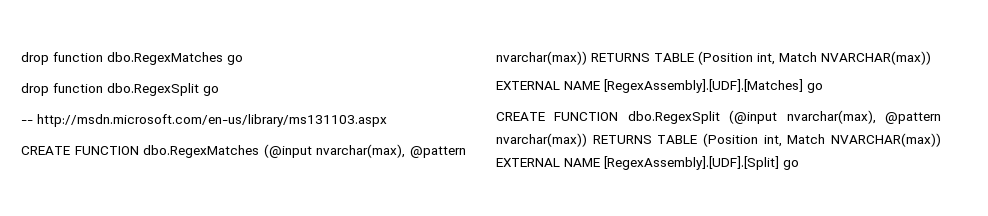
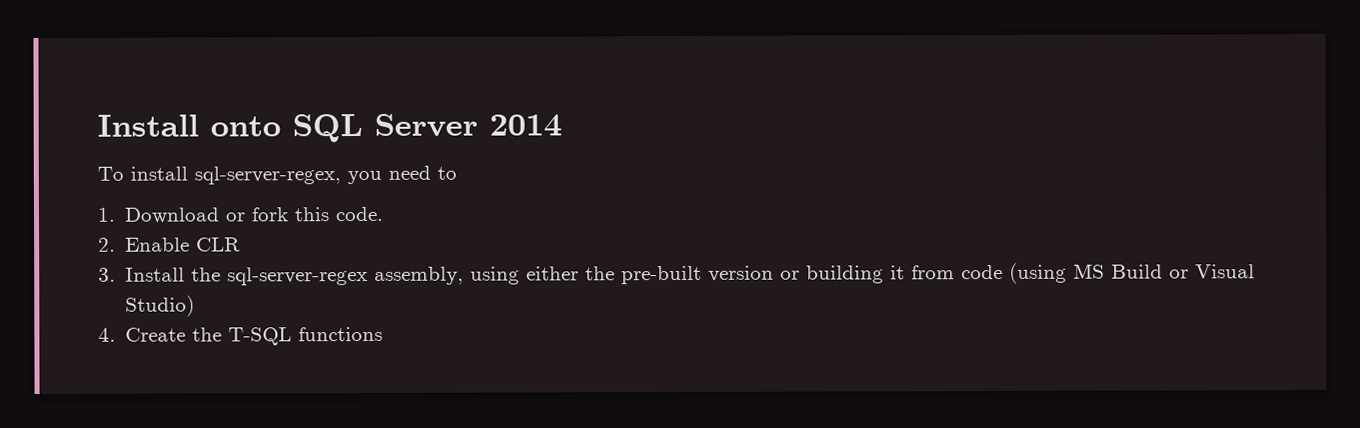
- drop function dbo.RegexMatches go
- drop function dbo.RegexSplit go
- -- http://msdn.microsoft.com/en-us/library/ms131103.aspx
- CREATE FUNCTION dbo.RegexMatches (@input nvarchar(max), @pattern nvarchar(max)) RETURNS TABLE (Position int, Match NVARCHAR(max))
- EXTERNAL NAME [RegexAssembly].[UDF].[Matches] go
- CREATE FUNCTION dbo.RegexSplit (@input nvarchar(max), @pattern nvarchar(max)) RETURNS TABLE (Position int, Match NVARCHAR(max)) EXTERNAL NAME [RegexAssembly].[UDF].[Split] go
+ Install onto SQL Server 2014
+ To install sql-server-regex, you need to
+ 1. Download or fork this code.
+ 2. Enable CLR
+ 3. Install the sql-server-regex assembly, using either the pre-built version or building it from code (using MS Build or Visual Studio)
+ 4. Create the T-SQL functions

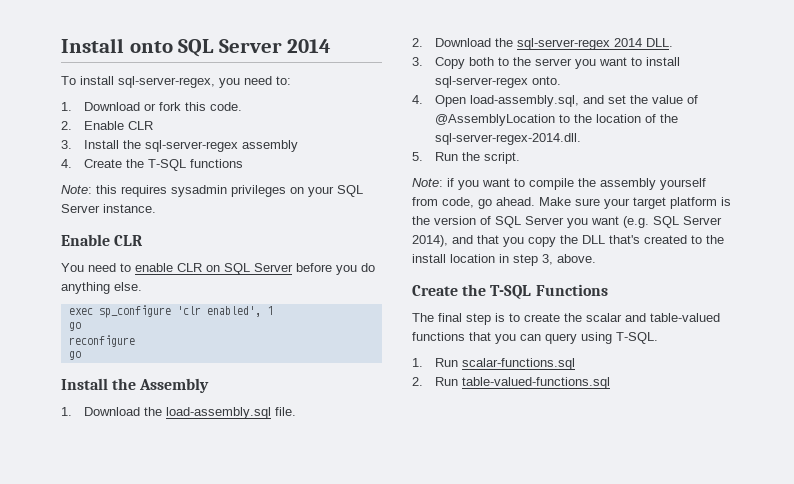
- To install sql-server-regex, you need to
+ To install sql-server-regex, you need to:
- 3. Install the sql-server-regex assembly, using either the pre-built version or building it from code (using MS Build or Visual Studio)
+ 3. Install the sql-server-regex assembly
+ Note: this requires sysadmin privileges on your SQL Server instance.
+ Enable CLR
+ You need to enable CLR on SQL Server before you do anything else.
+ exec sp_configure 'clr enabled', 1
+ go
+ reconfigure
+ go
+ Install the Assembly
+ 1. Download the load-assembly.sql file.
+ 2. Download the sql-server-regex 2014 DLL.
+ 3. Copy both to the server you want to install sql-server-regex onto.
+ 4. Open load-assembly.sql, and set the value of @AssemblyLocation to the location of the sql-server-regex-2014.dll.
+ 5. Run the script.
+ Note: if you want to compile the assembly yourself from code, go ahead. Make sure your target platform is the version of SQL Server you want (e.g. SQL Server 2014), and that you copy the DLL that's created to the install location in step 3, above.
+ Create the T-SQL Functions
+ The final step is to create the scalar and table-valued functions that you can query using T-SQL.
+ 1. Run scalar-functions.sql
+ 2. Run table-valued-functions.sql

